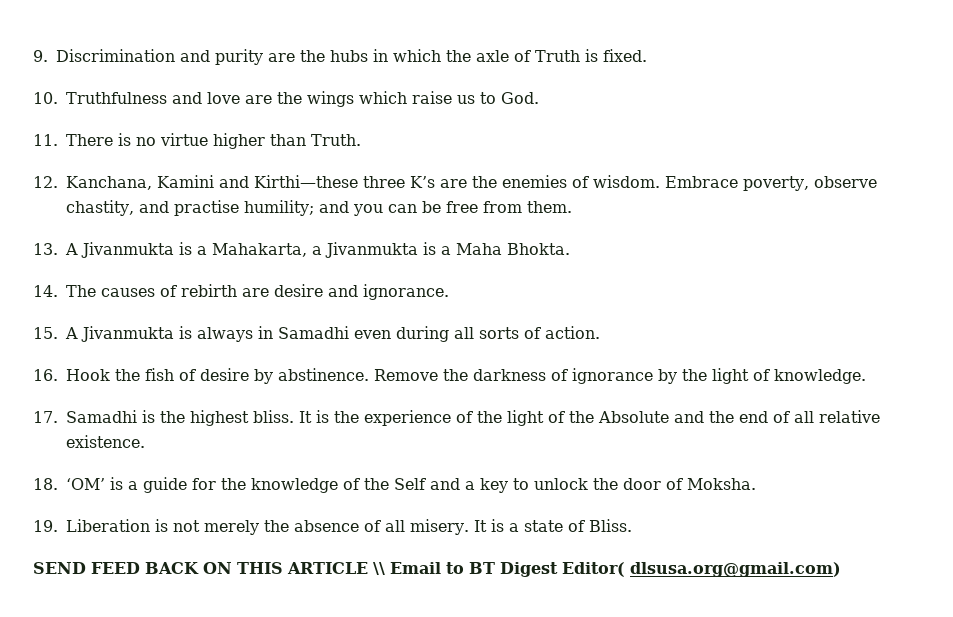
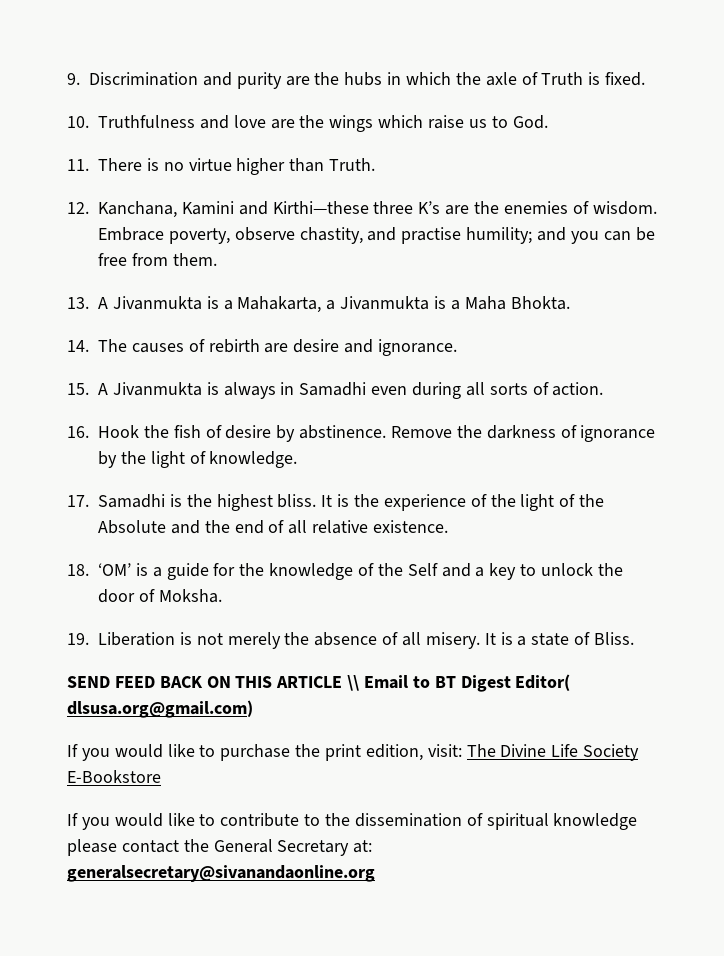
+ If you would like to purchase the print edition, visit: The Divine Life Society E-Bookstore
+ If you would like to contribute to the dissemination of spiritual knowledge please contact the General Secretary at: generalsecretary@sivanandaonline.org

